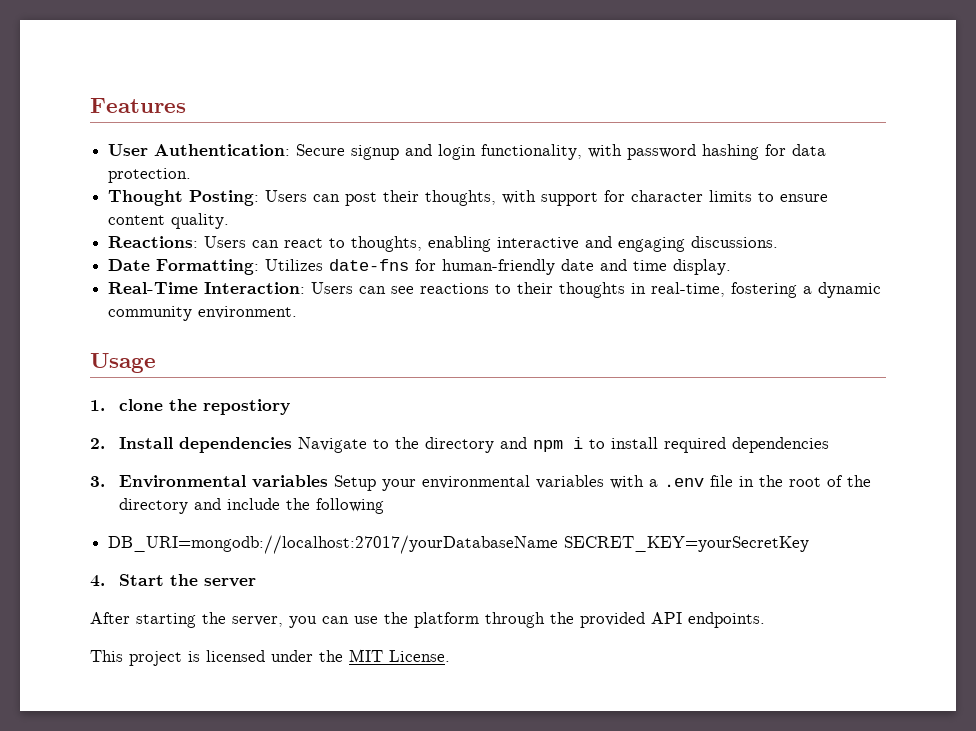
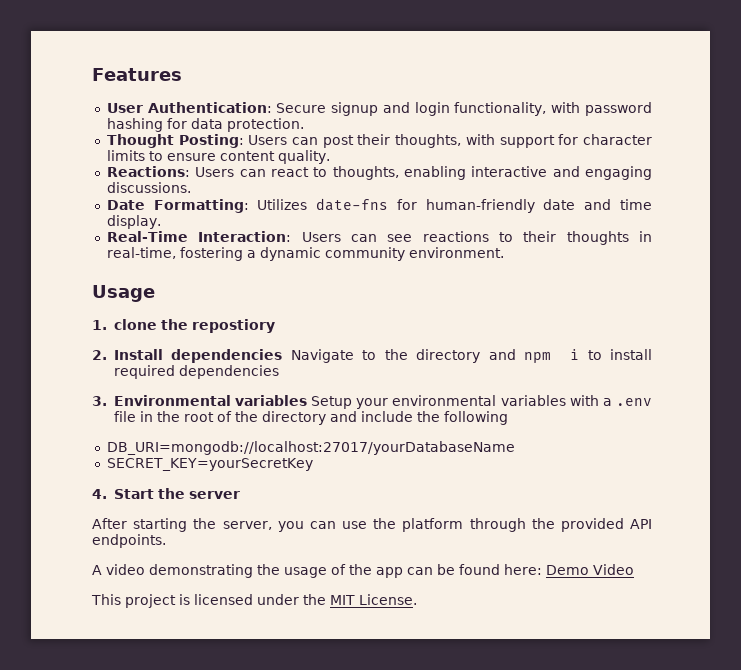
- DB_URI=mongodb://localhost:27017/yourDatabaseName SECRET_KEY=yourSecretKey
+ DB_URI=mongodb://localhost:27017/yourDatabaseName
+ SECRET_KEY=yourSecretKey
+ A video demonstrating the usage of the app can be found here: Demo Video

